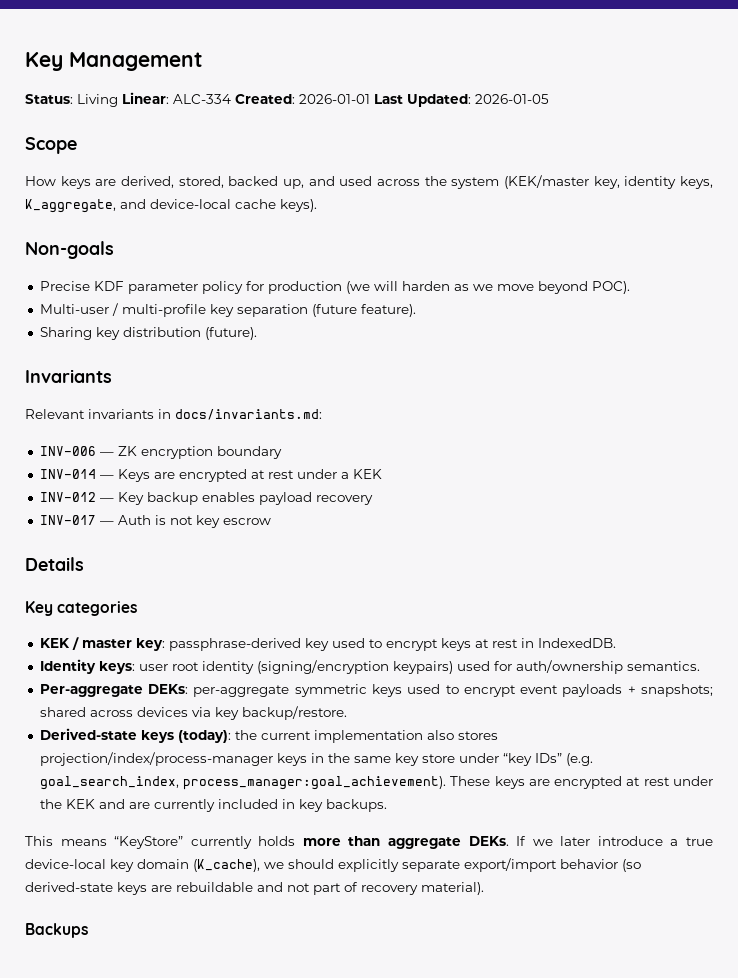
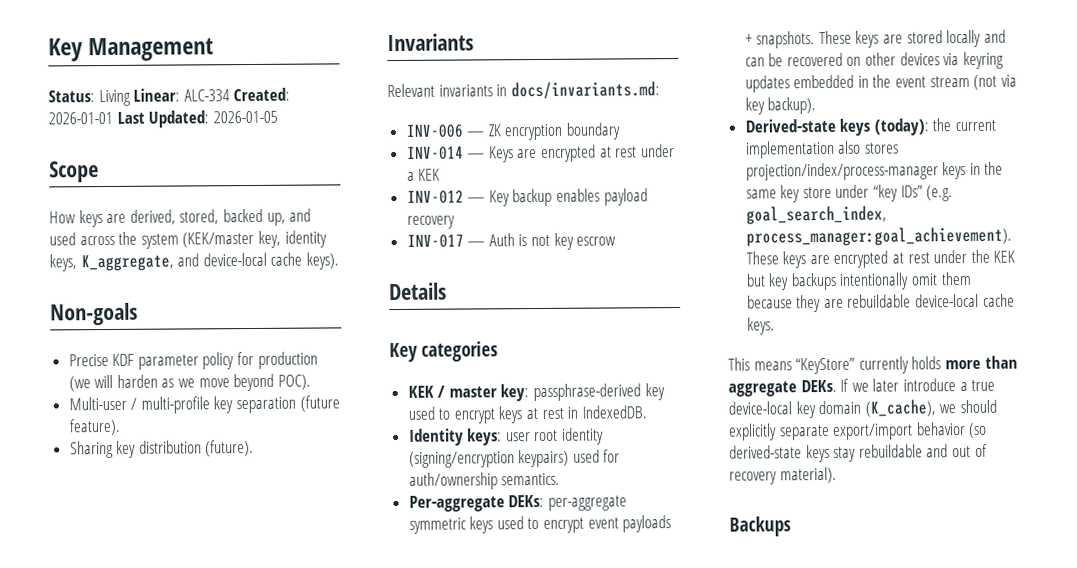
- Per-aggregate DEKs: per-aggregate symmetric keys used to encrypt event payloads + snapshots; shared across devices via key backup/restore.
+ Per-aggregate DEKs: per-aggregate symmetric keys used to encrypt event payloads + snapshots. These keys are stored locally and can be recovered on other devices via keyring updates embedded in the event stream (not via key backup).
- These keys are encrypted at rest under the KEK and are currently included in key backups.
+ These keys are encrypted at rest under the KEK but key backups intentionally omit them because they are rebuildable device-local cache keys.
- If we later introduce a true device-local key domain (K_cache), we should explicitly separate export/import behavior (so derived-state keys are rebuildable and not part of recovery material).
+ If we later introduce a true device-local key domain (K_cache), we should explicitly separate export/import behavior (so derived-state keys stay rebuildable and out of recovery material).

